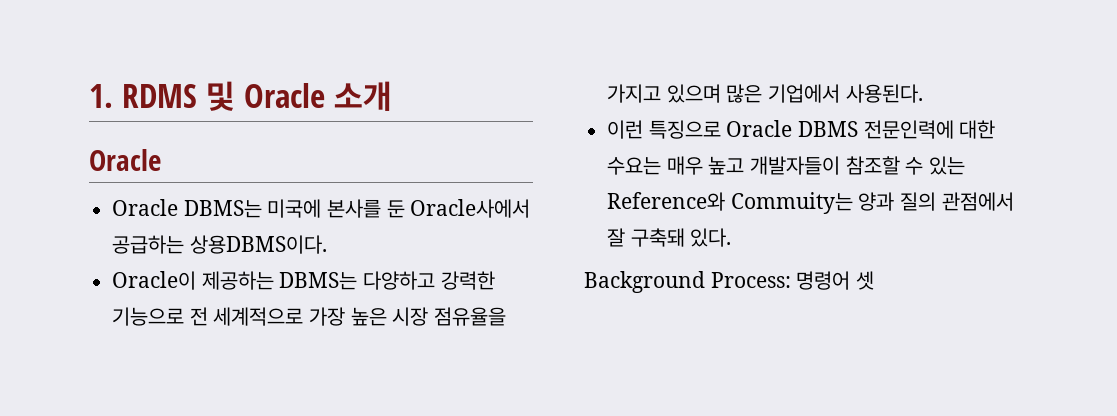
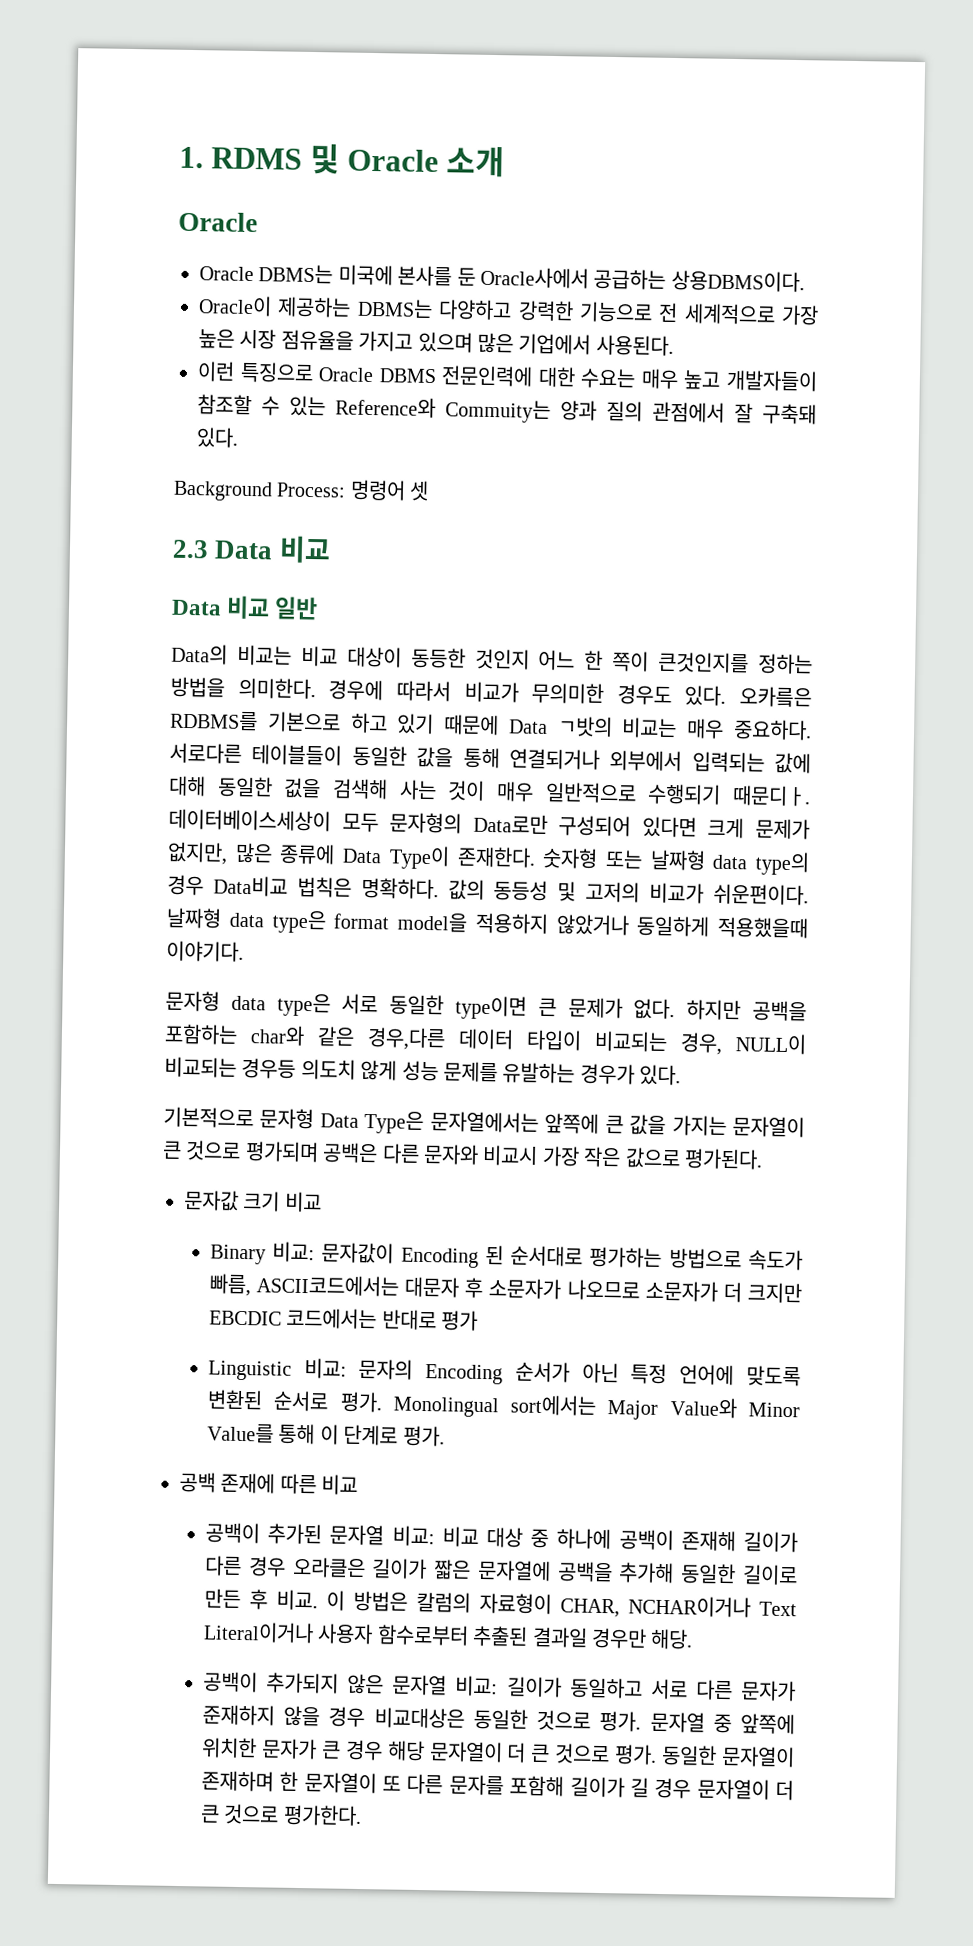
+ 2.3 Data 비교
+ Data 비교 일반
+ Data의 비교는 비교 대상이 동등한 것인지 어느 한 쪽이 큰것인지를 정하는 방법을 의미한다. 경우에 따라서 비교가 무의미한 경우도 있다. 오카릌은 RDBMS를 기본으로 하고 있기 때문에 Data ㄱ밧의 비교는 매우 중요하다. 서로다른 테이블들이 동일한 값을 통해 연결되거나 외부에서 입력되는 값에 대해 동일한 겂을 검색해 사는 것이 매우 일반적으로 수행되기 때문디ㅏ. 데이터베이스세상이 모두 문자형의 Data로만 구성되어 있다면 크게 문제가 없지만, 많은 종류에 Data Type이 존재한다. 숫자형 또는 날짜형 data type의 경우 Data비교 법칙은 명확하다. 값의 동등성 및 고저의 비교가 쉬운편이다. 날짜형 data type은 format model을 적용하지 않았거나 동일하게 적용했을때 이야기다.
+ 문자형 data type은 서로 동일한 type이면 큰 문제가 없다. 하지만 공백을 포함하는 char와 같은 경우,다른 데이터 타입이 비교되는 경우, NULL이 비교되는 경우등 의도치 않게 성능 문제를 유발하는 경우가 있다.
+ 기본적으로 문자형 Data Type은 문자열에서는 앞쪽에 큰 값을 가지는 문자열이 큰 것으로 평가되며 공백은 다른 문자와 비교시 가장 작은 값으로 평가된다.
+ 문자값 크기 비교
+ Binary 비교: 문자값이 Encoding 된 순서대로 평가하는 방법으로 속도가 빠름, ASCII코드에서는 대문자 후 소문자가 나오므로 소문자가 더 크지만 EBCDIC 코드에서는 반대로 평가
+ Linguistic 비교: 문자의 Encoding 순서가 아닌 특정 언어에 맞도록 변환된 순서로 평가. Monolingual sort에서는 Major Value와 Minor Value를 통해 이 단계로 평가.
+ 공백 존재에 따른 비교
+ 공백이 추가된 문자열 비교: 비교 대상 중 하나에 공백이 존재해 길이가 다른 경우 오라클은 길이가 짧은 문자열에 공백을 추가해 동일한 길이로 만든 후 비교. 이 방법은 칼럼의 자료형이 CHAR, NCHAR이거나 Text Literal이거나 사용자 함수로부터 추출된 결과일 경우만 해당.
+ 공백이 추가되지 않은 문자열 비교: 길이가 동일하고 서로 다른 문자가 준재하지 않을 경우 비교대상은 동일한 것으로 평가. 문자열 중 앞쪽에 위치한 문자가 큰 경우 해당 문자열이 더 큰 것으로 평가. 동일한 문자열이 존재하며 한 문자열이 또 다른 문자를 포함해 길이가 길 경우 문자열이 더 큰 것으로 평가한다.

